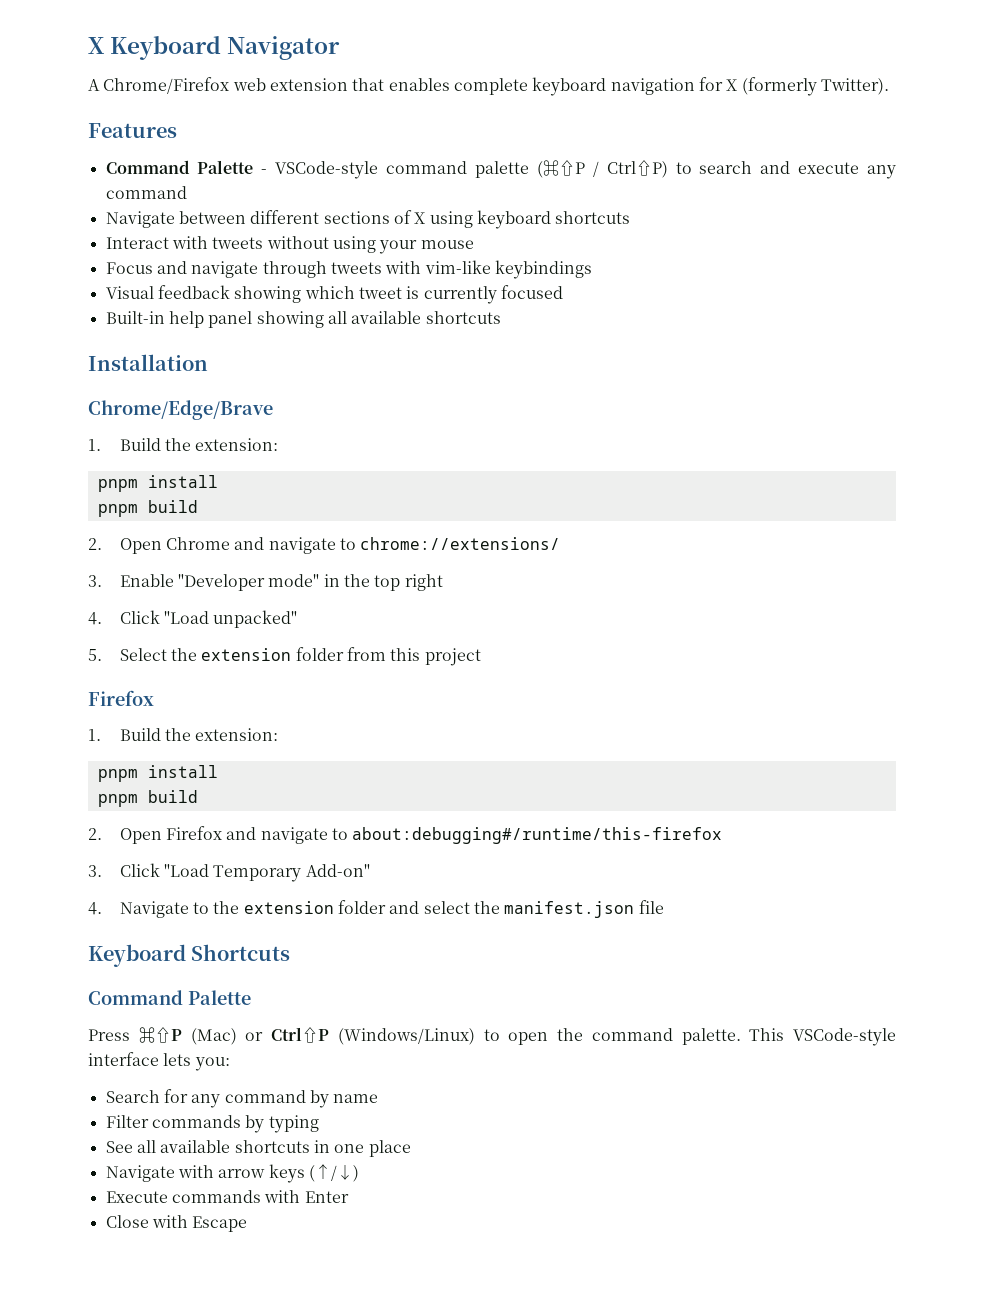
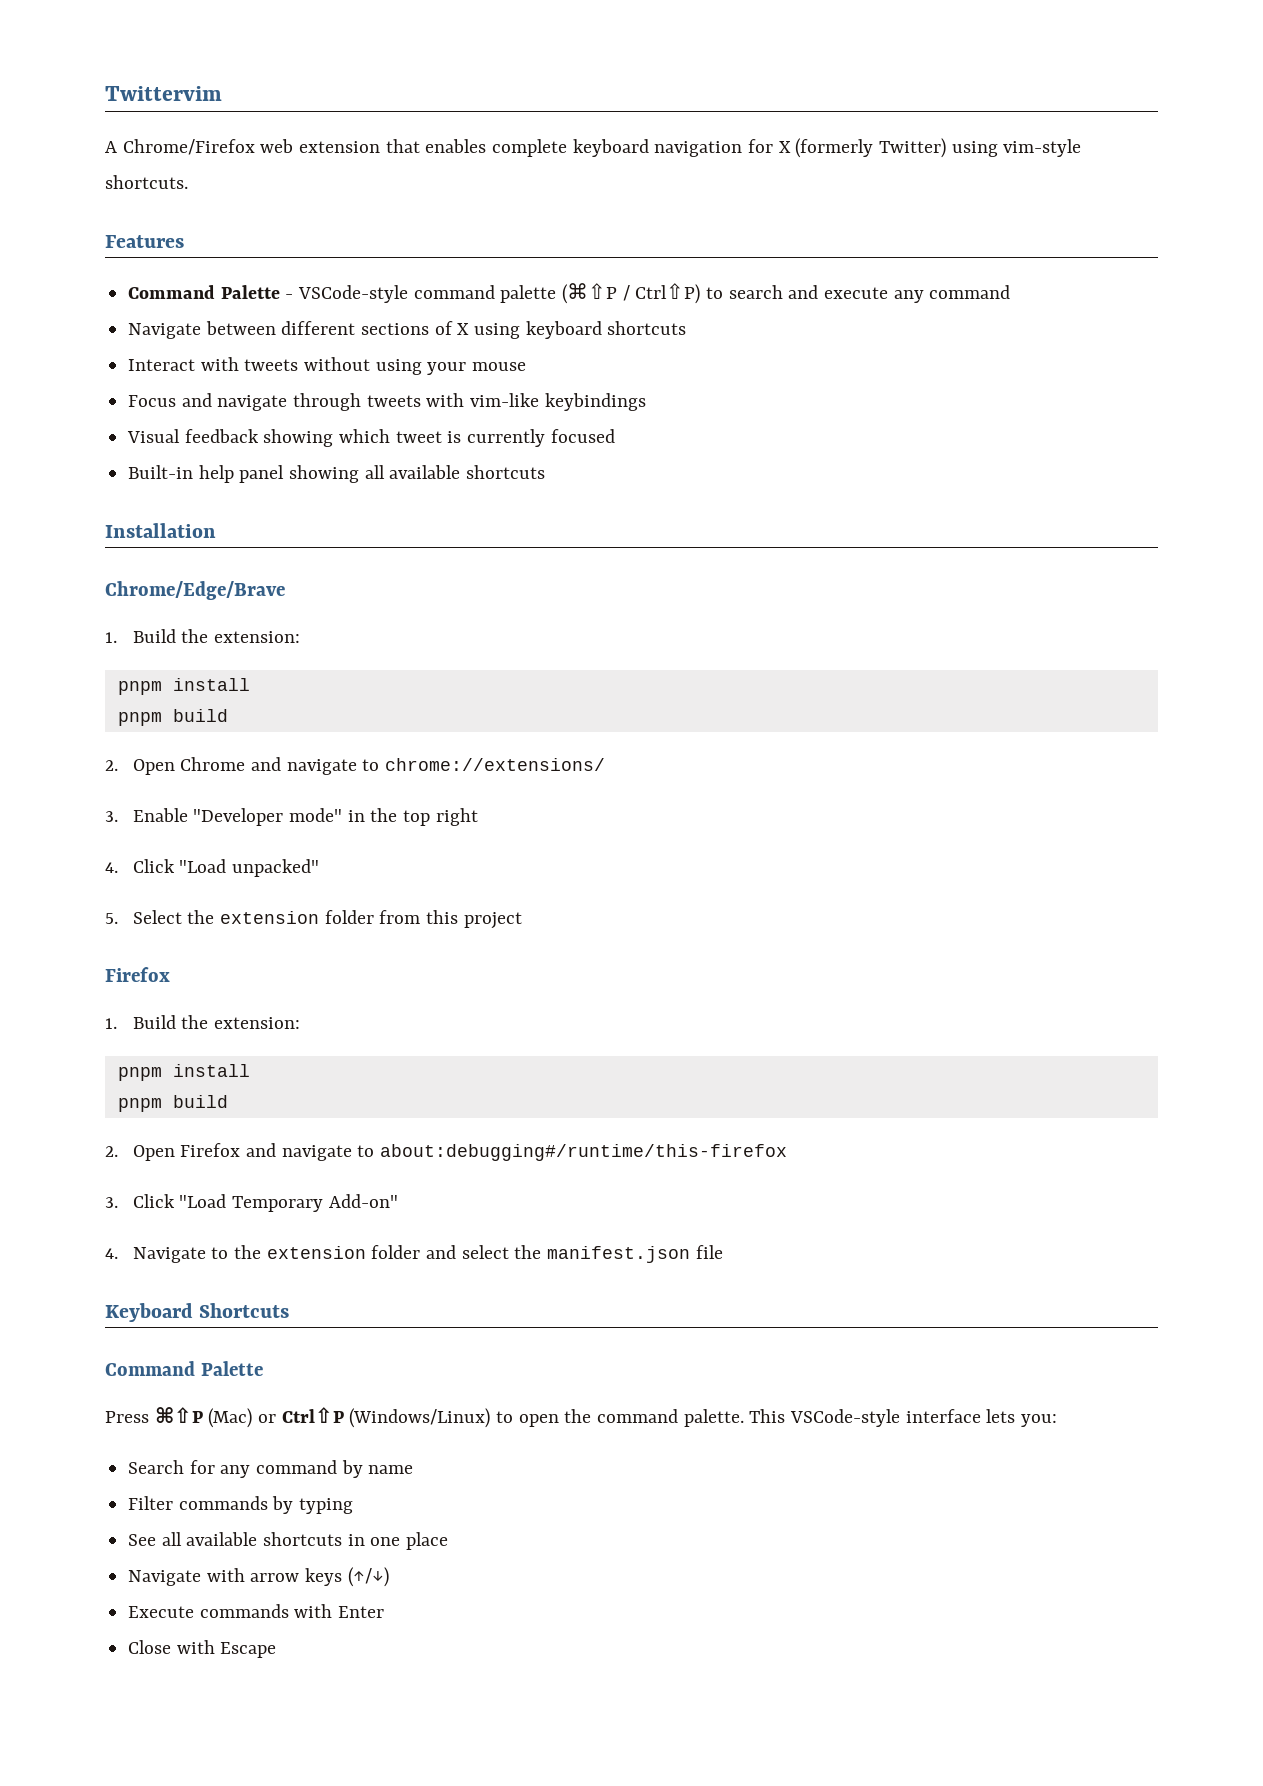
- X Keyboard Navigator
+ Twittervim
- A Chrome/Firefox web extension that enables complete keyboard navigation for X (formerly Twitter).
+ A Chrome/Firefox web extension that enables complete keyboard navigation for X (formerly Twitter) using vim-style shortcuts.

